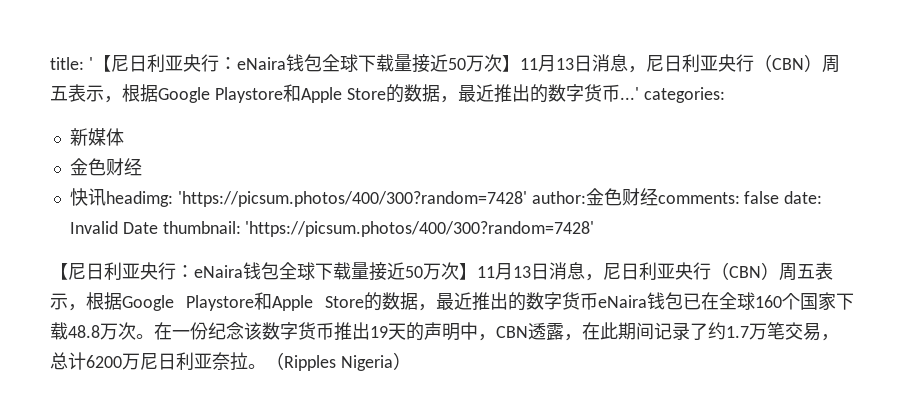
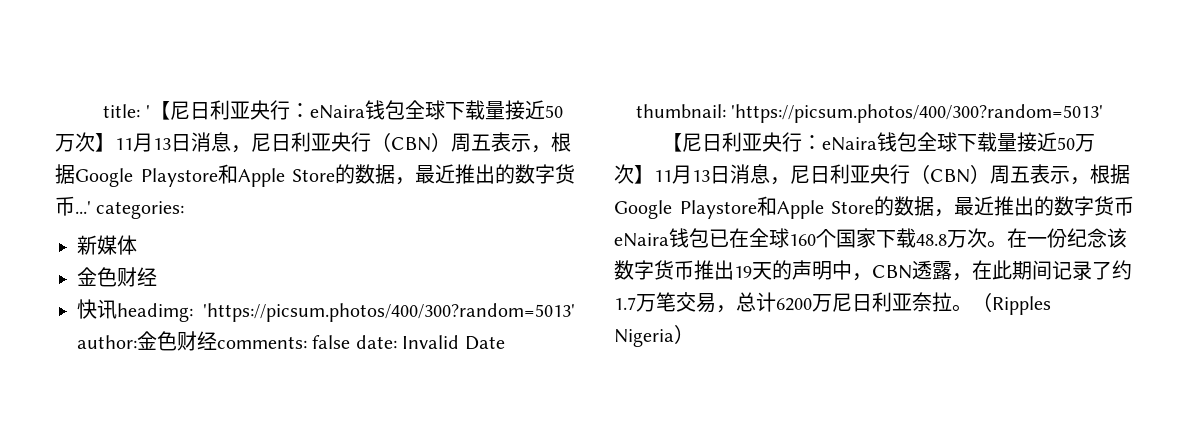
- 快讯headimg: 'https://picsum.photos/400/300?random=7428' author:金色财经comments: false date: Invalid Date thumbnail: 'https://picsum.photos/400/300?random=7428'
+ 快讯headimg: 'https://picsum.photos/400/300?random=5013' author:金色财经comments: false date: Invalid Date thumbnail: 'https://picsum.photos/400/300?random=5013'

